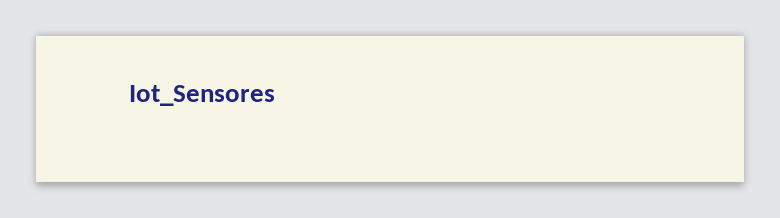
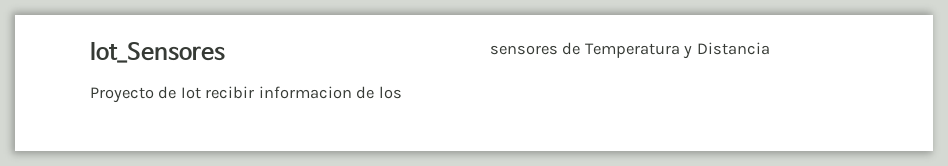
+ Proyecto de Iot recibir informacion de los sensores de Temperatura y Distancia

